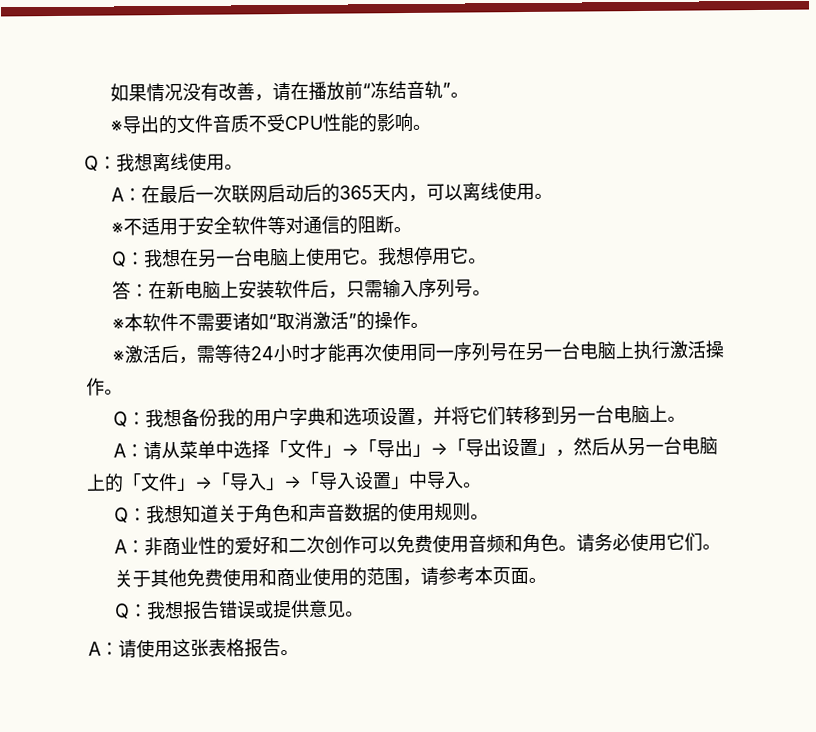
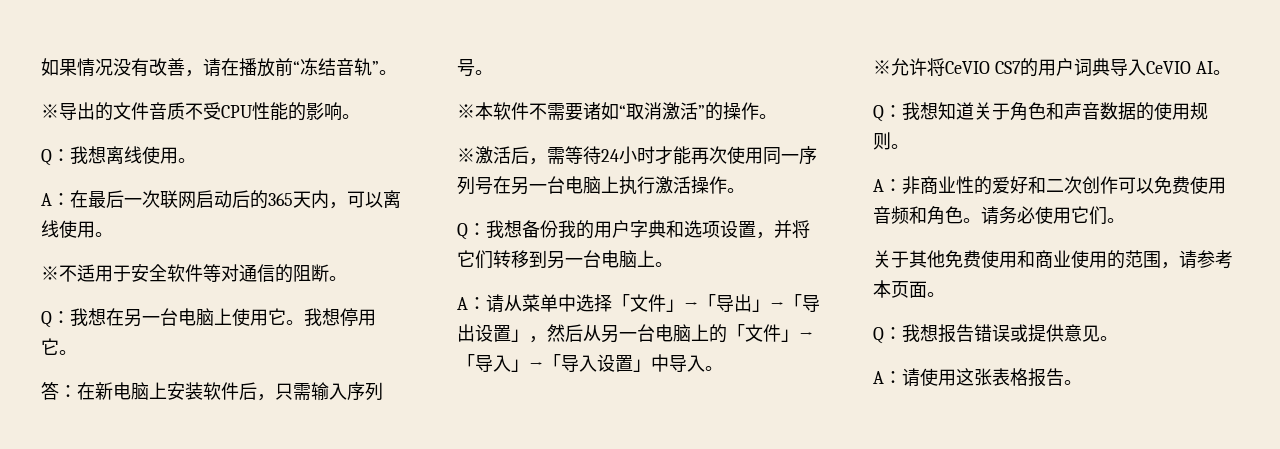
+ ※允许将CeVIO CS7的用户词典导入CeVIO AI。

